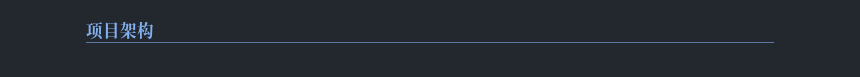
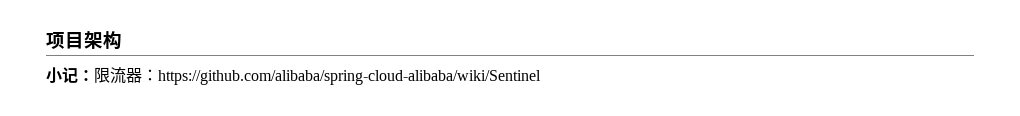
+ 小记：限流器：https://github.com/alibaba/spring-cloud-alibaba/wiki/Sentinel

